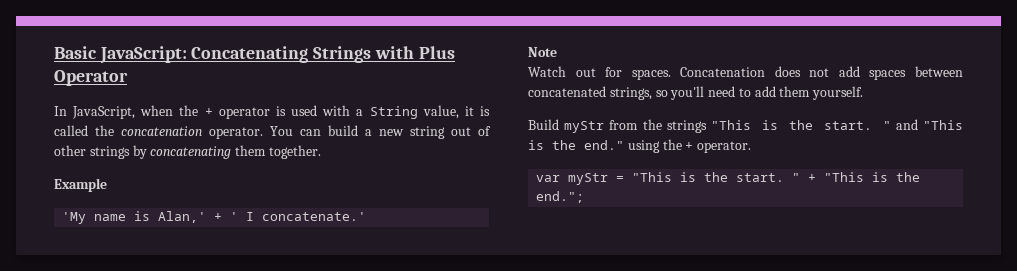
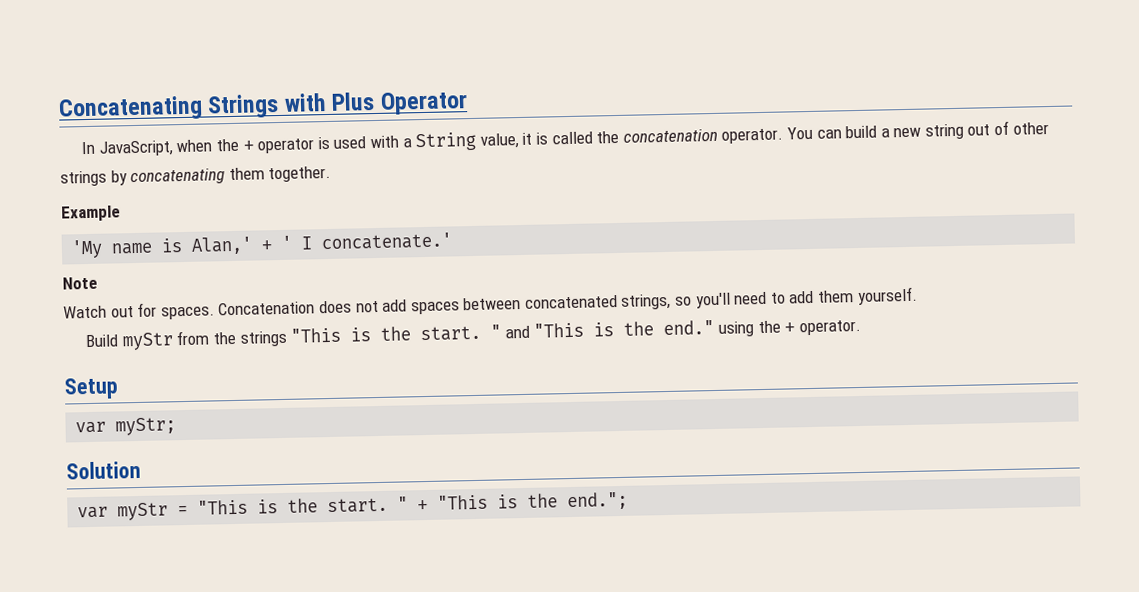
- Basic JavaScript: Concatenating Strings with Plus Operator
+ Concatenating Strings with Plus Operator
+ Setup
+ var myStr;
+ Solution

